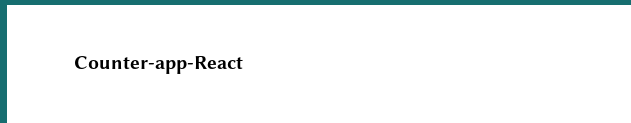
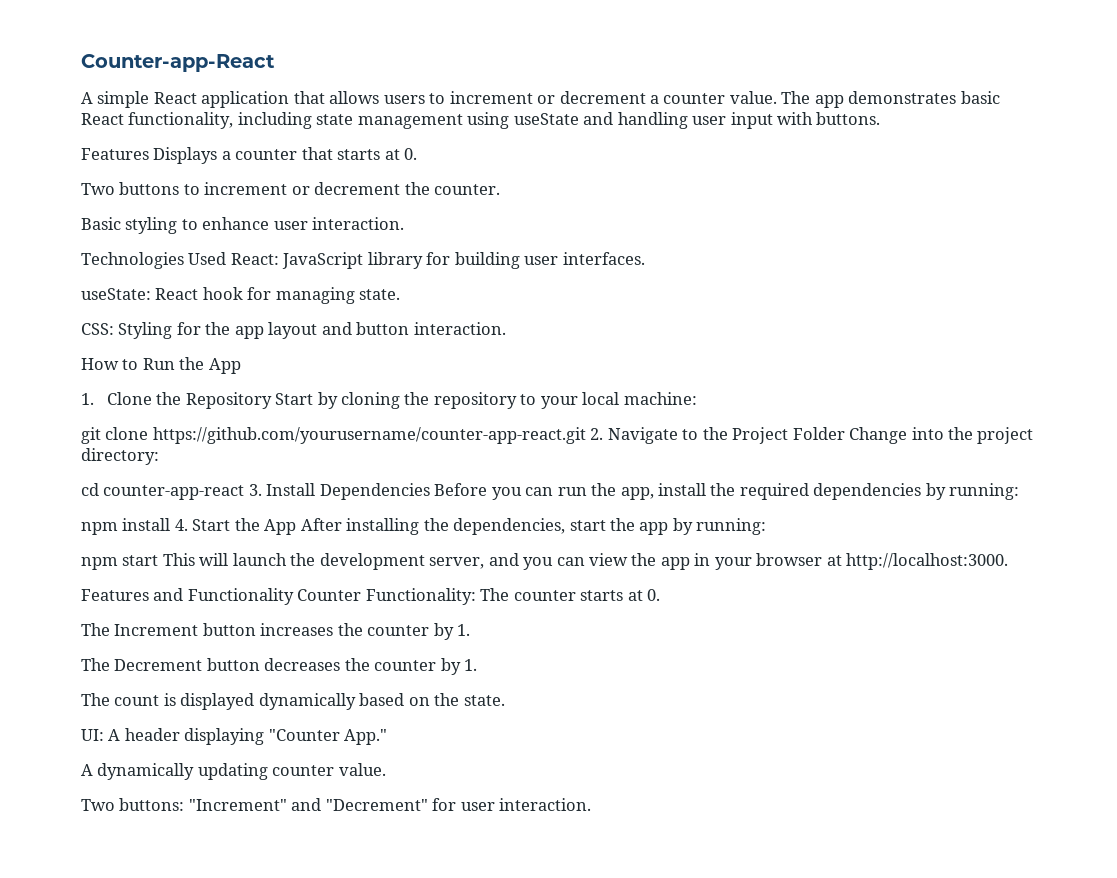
+ A simple React application that allows users to increment or decrement a counter value. The app demonstrates basic React functionality, including state management using useState and handling user input with buttons.
+ Features Displays a counter that starts at 0.
+ Two buttons to increment or decrement the counter.
+ Basic styling to enhance user interaction.
+ Technologies Used React: JavaScript library for building user interfaces.
+ useState: React hook for managing state.
+ CSS: Styling for the app layout and button interaction.
+ How to Run the App
+ 1. Clone the Repository Start by cloning the repository to your local machine:
+ git clone https://github.com/yourusername/counter-app-react.git 2. Navigate to the Project Folder Change into the project directory:
+ cd counter-app-react 3. Install Dependencies Before you can run the app, install the required dependencies by running:
+ npm install 4. Start the App After installing the dependencies, start the app by running:
+ npm start This will launch the development server, and you can view the app in your browser at http://localhost:3000.
+ Features and Functionality Counter Functionality: The counter starts at 0.
+ The Increment button increases the counter by 1.
+ The Decrement button decreases the counter by 1.
+ The count is displayed dynamically based on the state.
+ UI: A header displaying "Counter App."
+ A dynamically updating counter value.
+ Two buttons: "Increment" and "Decrement" for user interaction.

